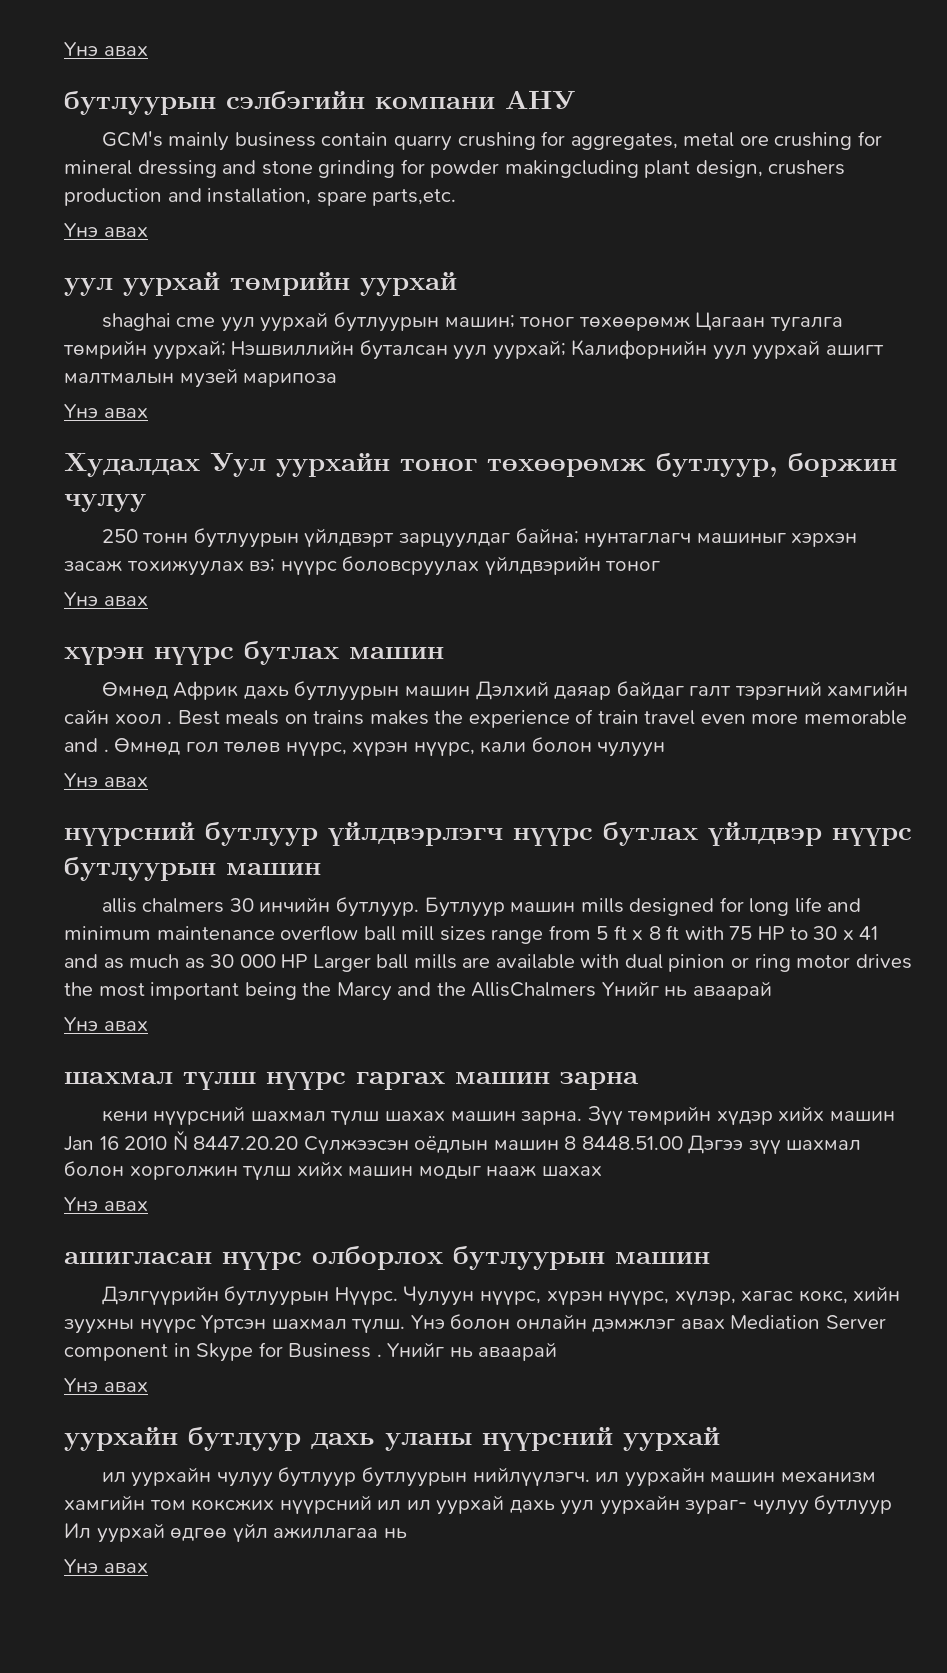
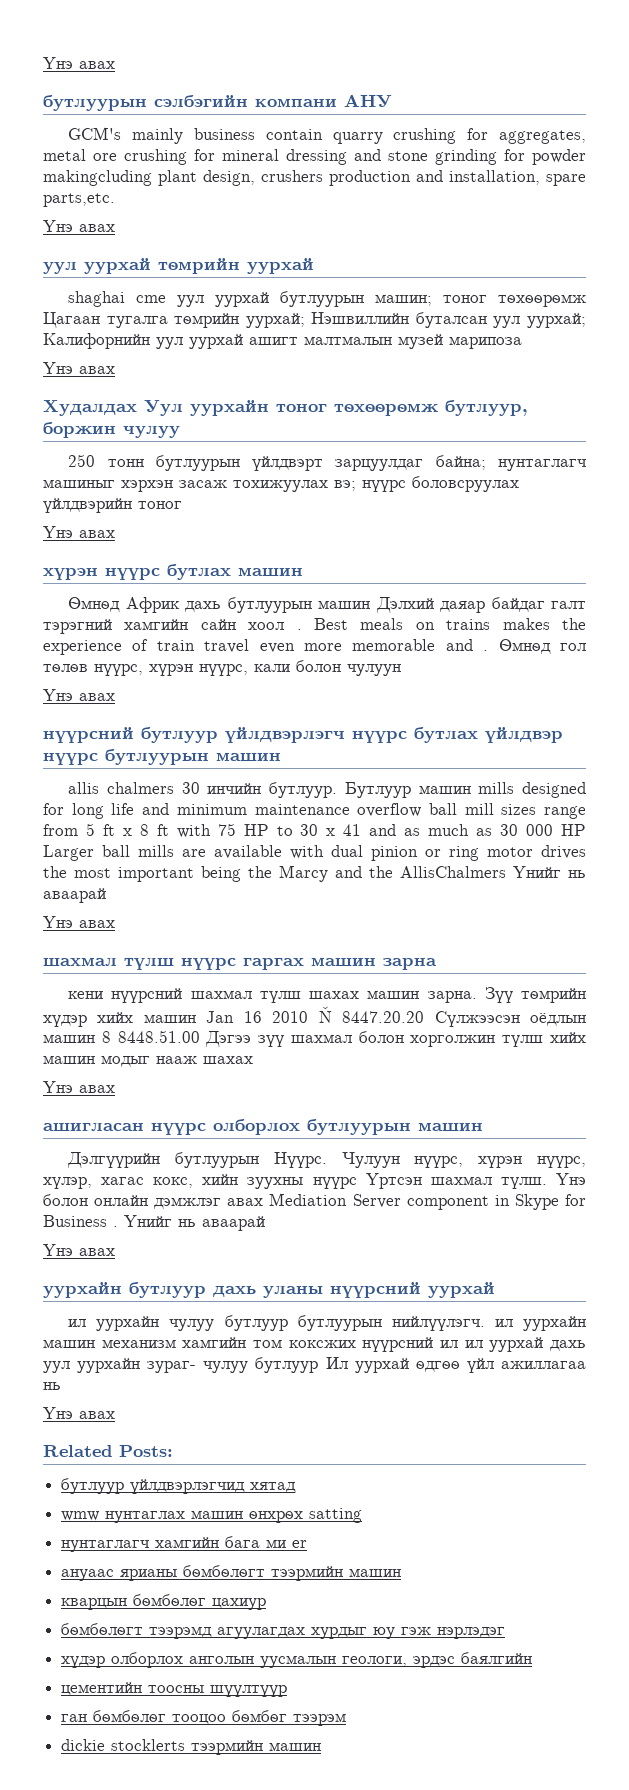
+ Related Posts:
+ бутлуур үйлдвэрлэгчид хятад
+ wmw нунтаглах машин өнхрөх satting
+ нунтаглагч хамгийн бага ми er
+ ануаас ярианы бөмбөлөгт тээрмийн машин
+ кварцын бөмбөлөг цахиур
+ бөмбөлөгт тээрэмд агуулагдах хурдыг юу гэж нэрлэдэг
+ хүдэр олборлох анголын уусмалын геологи, эрдэс баялгийн
+ цементийн тоосны шүүлтүүр
+ ган бөмбөлөг тооцоо бөмбөг тээрэм
+ dickie stocklerts тээрмийн машин

